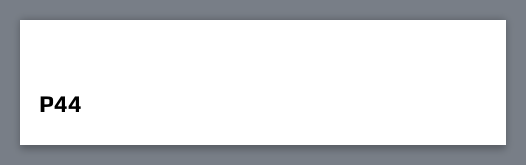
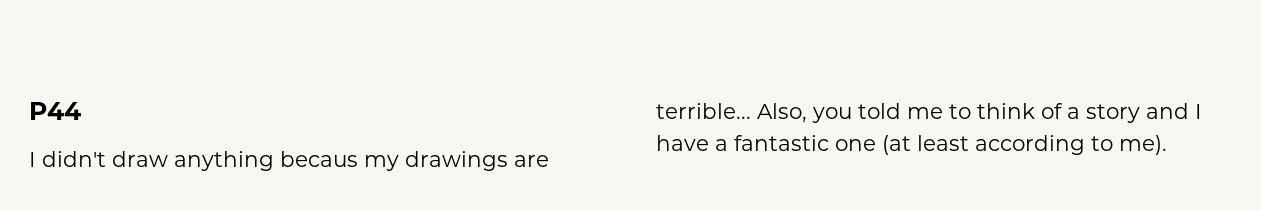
+ I didn't draw anything becaus my drawings are terrible... Also, you told me to think of a story and I have a fantastic one (at least according to me).

